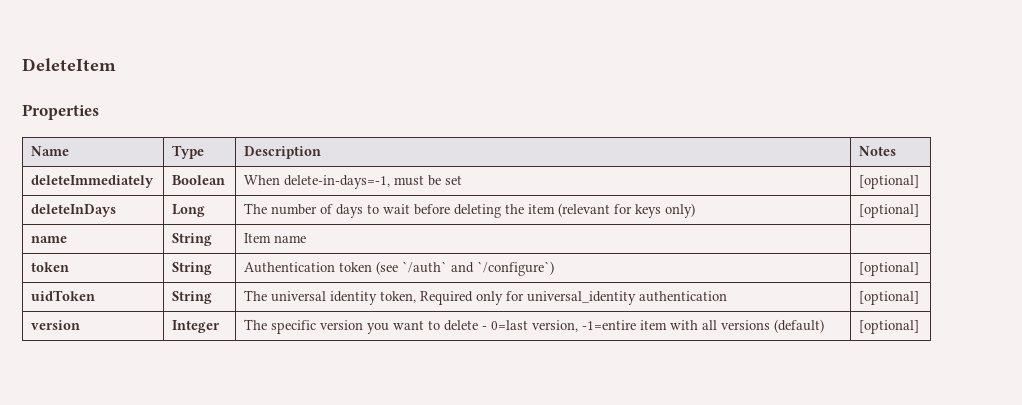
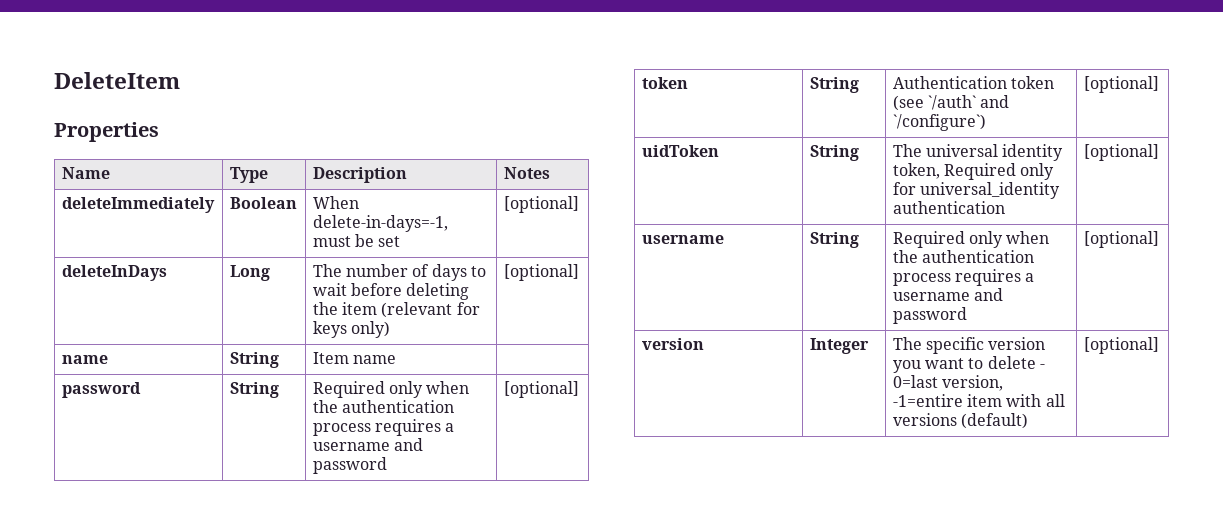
+ password | String | Required only when the authentication process requires a username and password | [optional]
+ username | String | Required only when the authentication process requires a username and password | [optional]

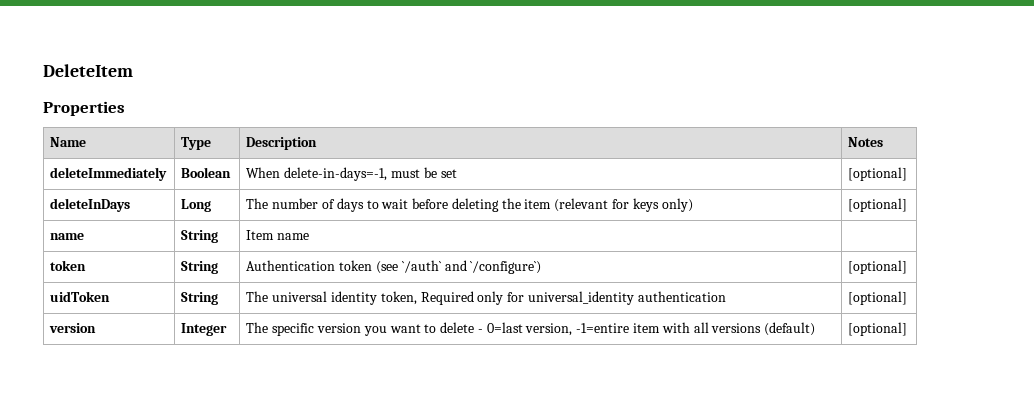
- password | String | Required only when the authentication process requires a username and password | [optional]
- username | String | Required only when the authentication process requires a username and password | [optional]

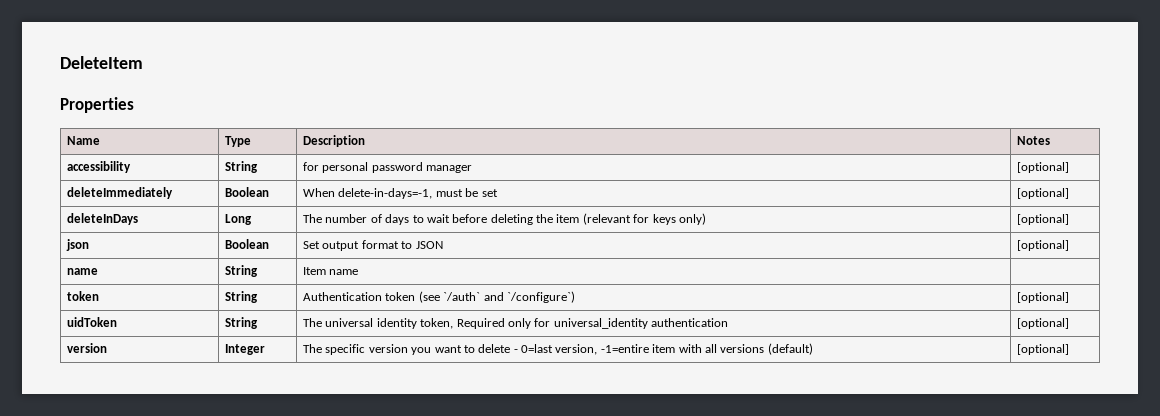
+ accessibility | String | for personal password manager | [optional]
+ json | Boolean | Set output format to JSON | [optional]

